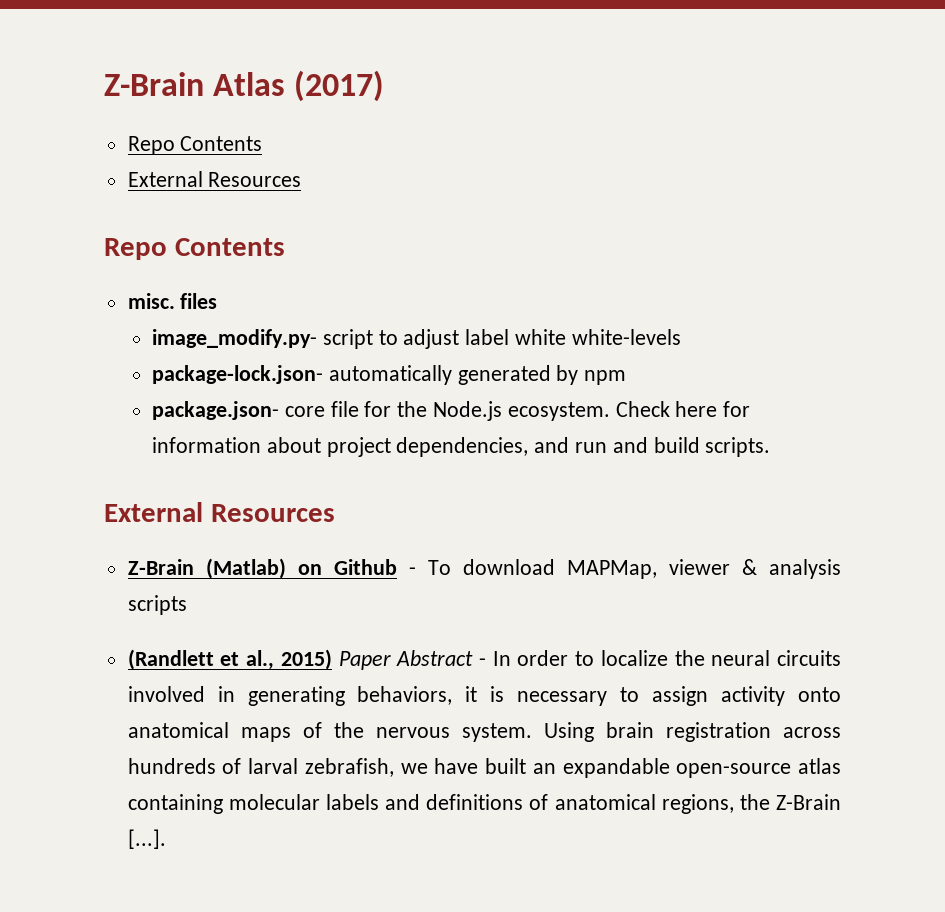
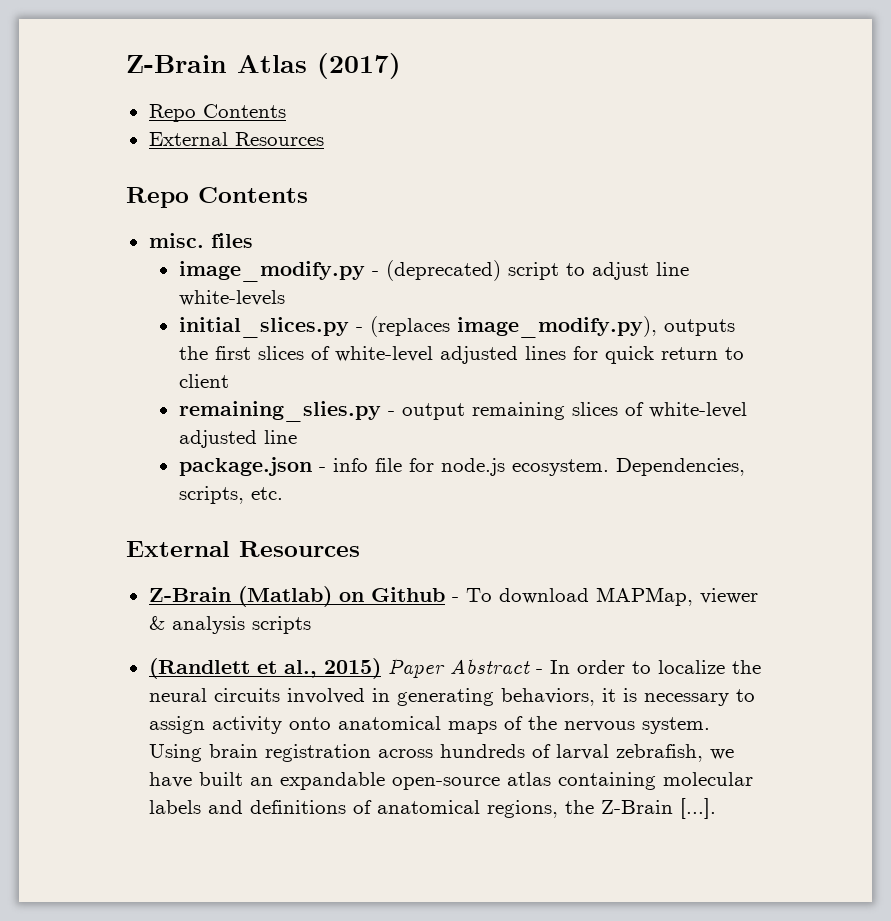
- image_modify.py- script to adjust label white white-levels
+ image_modify.py - (deprecated) script to adjust line white-levels
- package-lock.json- automatically generated by npm
- package.json- core file for the Node.js ecosystem. Check here for information about project dependencies, and run and build scripts.
+ initial_slices.py - (replaces image_modify.py), outputs the first slices of white-level adjusted lines for quick return to client
+ remaining_slies.py - output remaining slices of white-level adjusted line
+ package.json - info file for node.js ecosystem. Dependencies, scripts, etc.

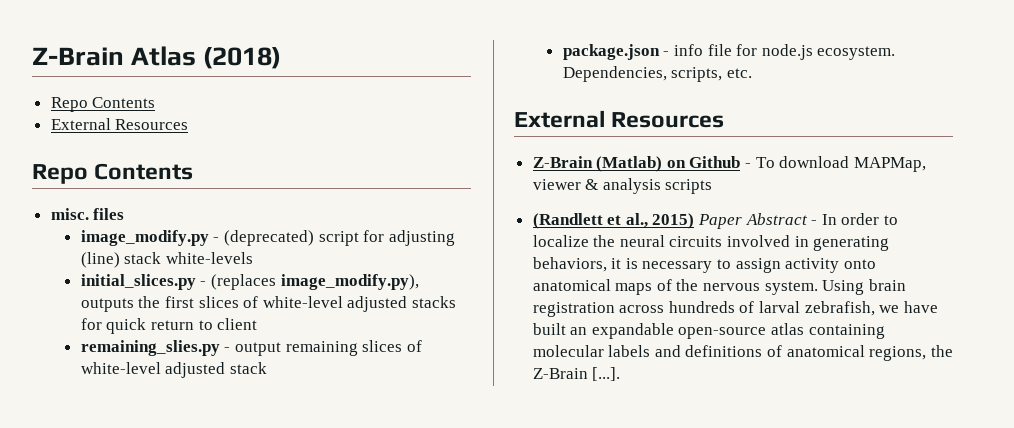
- Z-Brain Atlas (2017)
+ Z-Brain Atlas (2018)
- image_modify.py - (deprecated) script to adjust line white-levels
+ image_modify.py - (deprecated) script for adjusting (line) stack white-levels
- initial_slices.py - (replaces image_modify.py), outputs the first slices of white-level adjusted lines for quick return to client
+ initial_slices.py - (replaces image_modify.py), outputs the first slices of white-level adjusted stacks for quick return to client
- remaining_slies.py - output remaining slices of white-level adjusted line
+ remaining_slies.py - output remaining slices of white-level adjusted stack

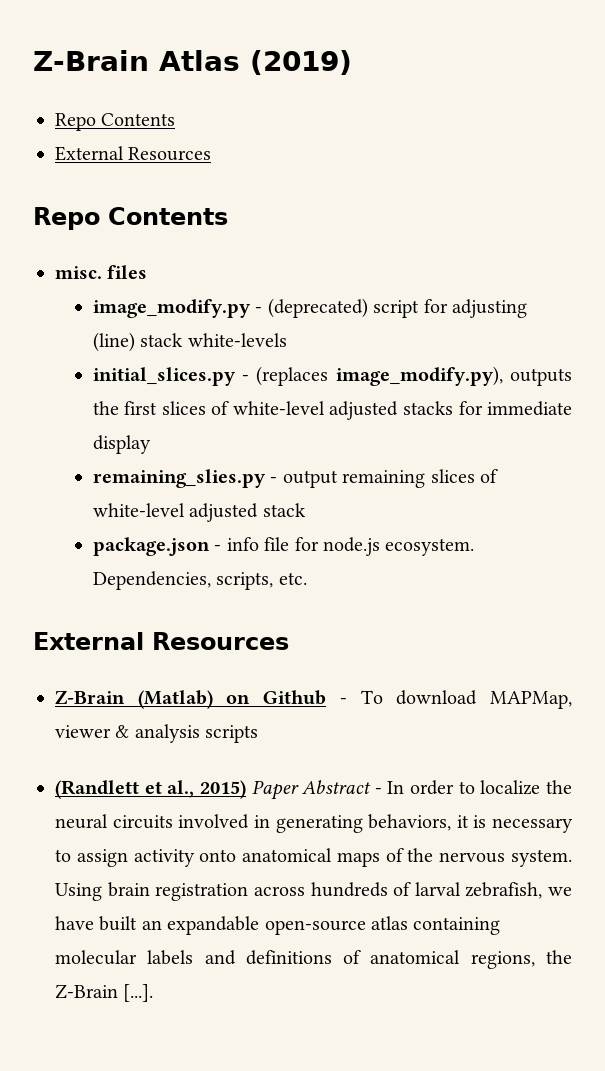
- Z-Brain Atlas (2018)
+ Z-Brain Atlas (2019)
- initial_slices.py - (replaces image_modify.py), outputs the first slices of white-level adjusted stacks for quick return to client
+ initial_slices.py - (replaces image_modify.py), outputs the first slices of white-level adjusted stacks for immediate display

